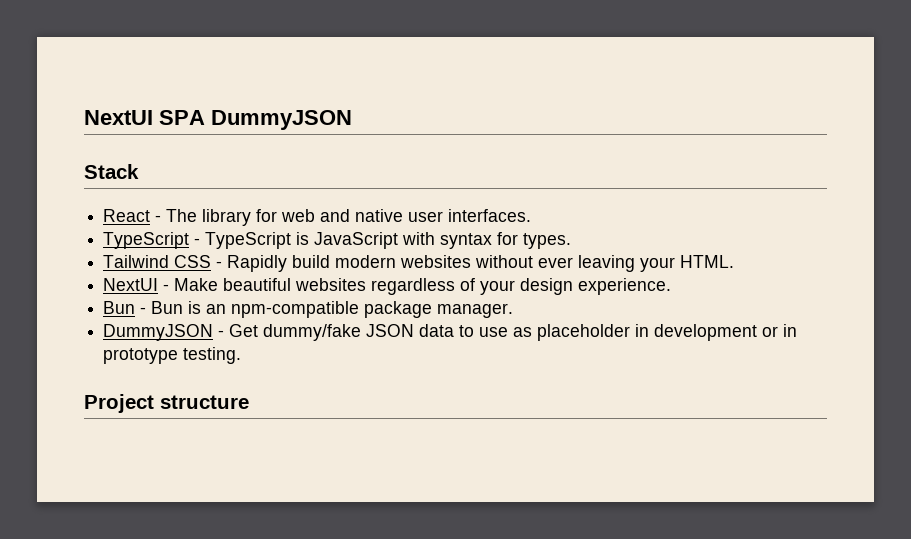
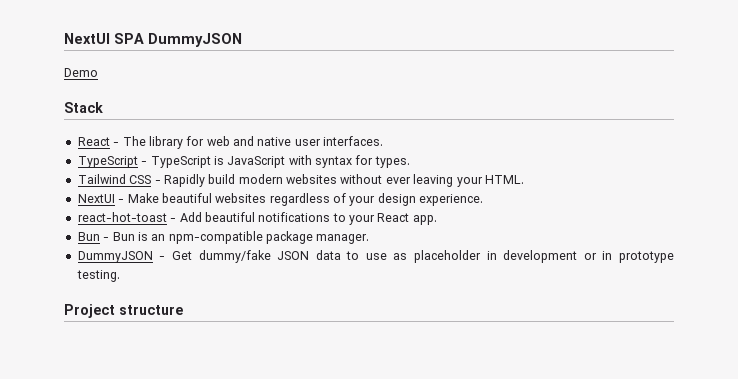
+ Demo
+ react-hot-toast - Add beautiful notifications to your React app.

